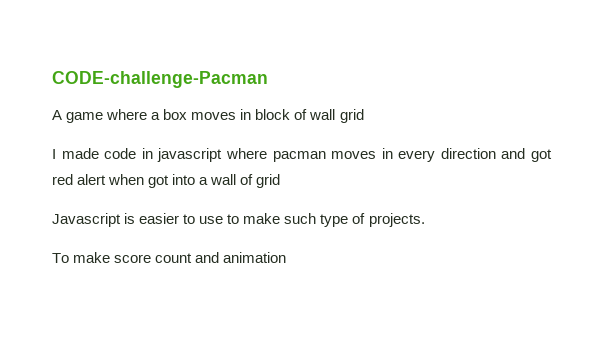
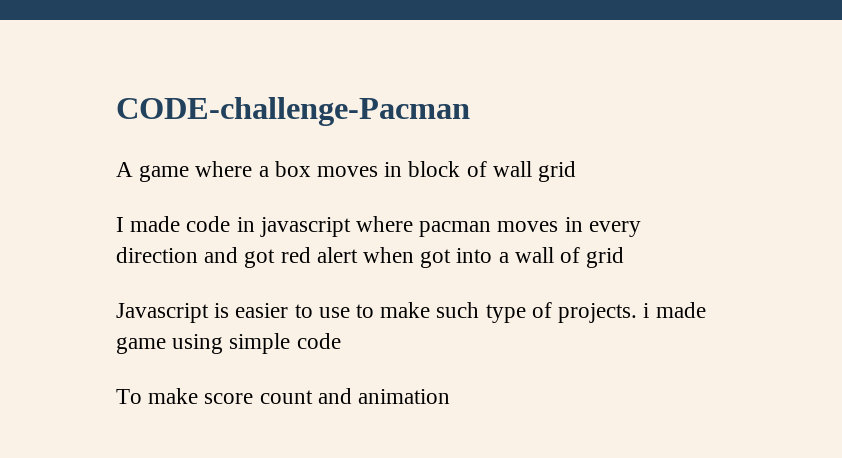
- Javascript is easier to use to make such type of projects.
+ Javascript is easier to use to make such type of projects. i made game using simple code

